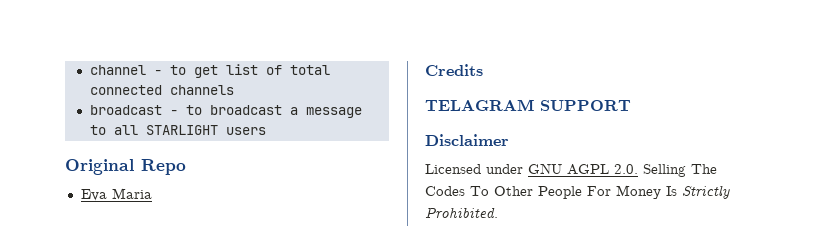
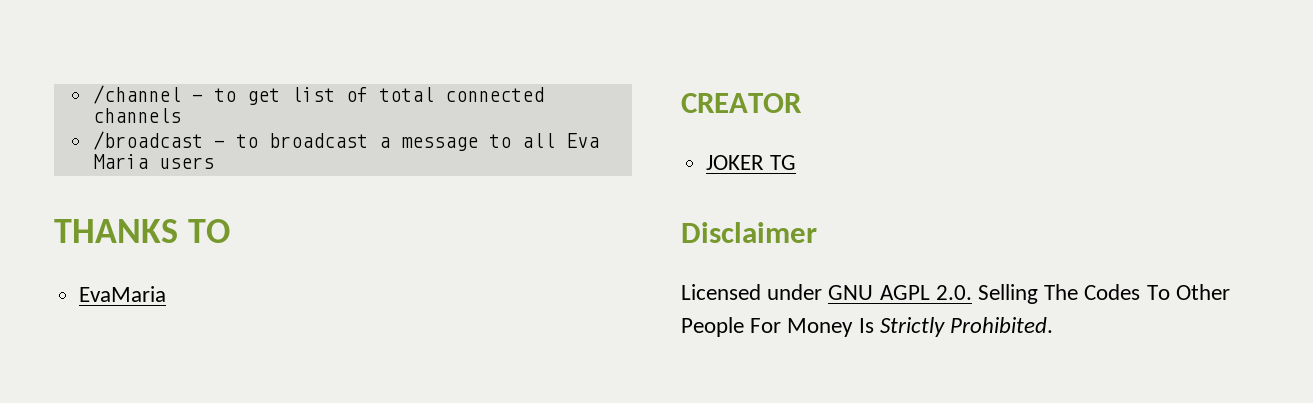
- channel - to get list of total connected channels
+ /channel - to get list of total connected channels
- broadcast - to broadcast a message to all STARLIGHT users
+ /broadcast - to broadcast a message to all Eva Maria users
- Original Repo
- Eva Maria
- Credits
- TELAGRAM SUPPORT
+ THANKS TO
+ EvaMaria
+ CREATOR
+ JOKER TG

